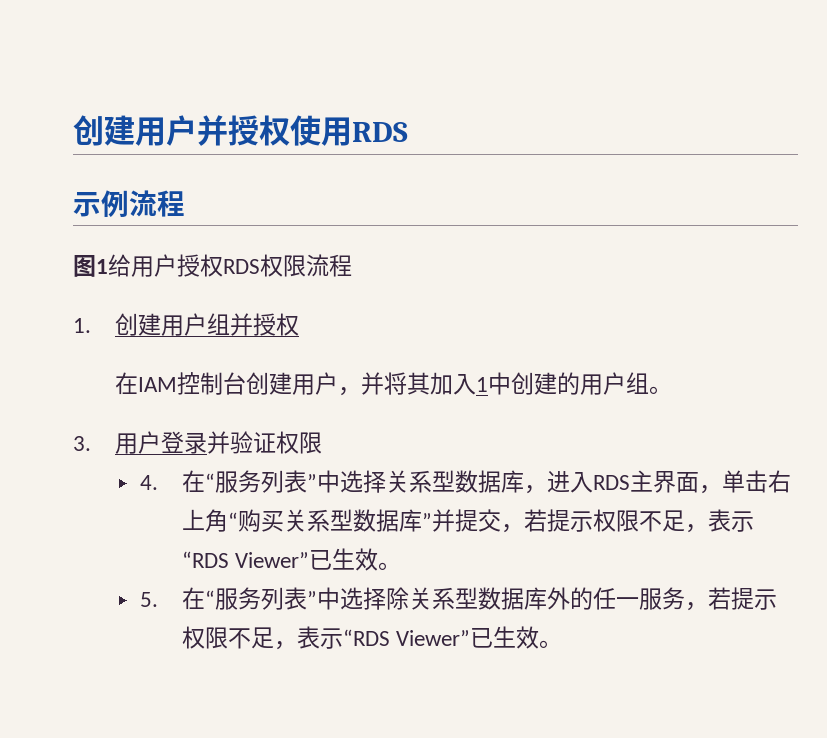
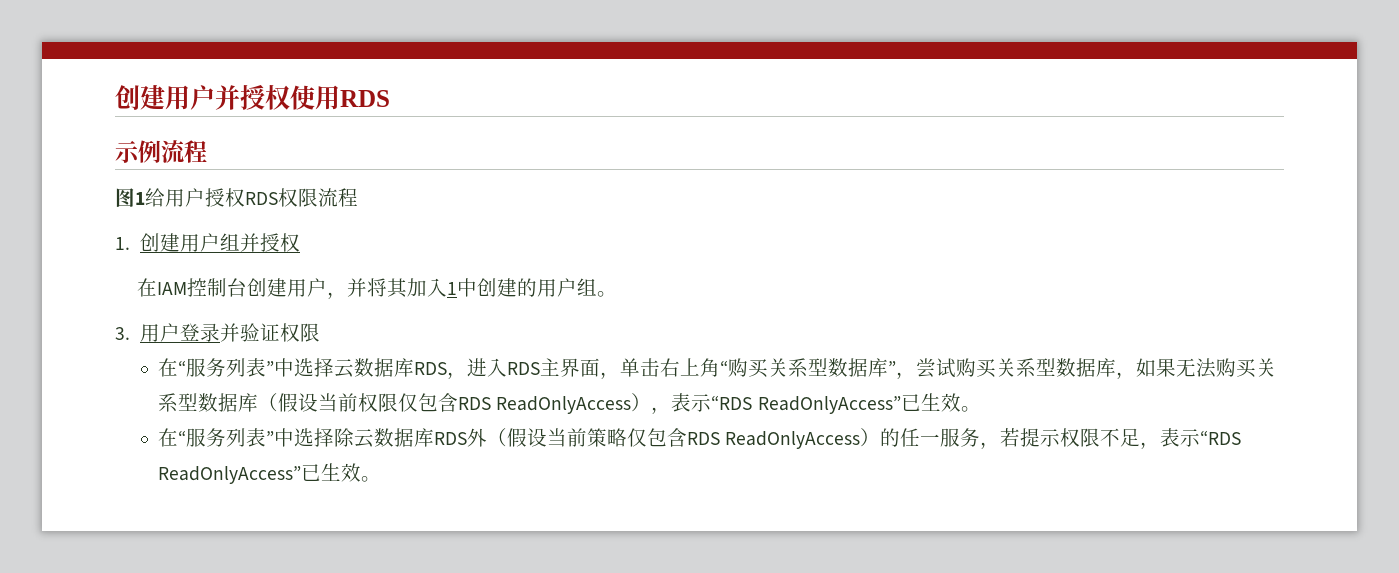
- 4.在“服务列表”中选择关系型数据库，进入RDS主界面，单击右上角“购买关系型数据库”并提交，若提示权限不足，表示“RDS Viewer”已生效。
+ 在“服务列表”中选择云数据库RDS，进入RDS主界面，单击右上角“购买关系型数据库”，尝试购买关系型数据库，如果无法购买关系型数据库（假设当前权限仅包含RDS ReadOnlyAccess），表示“RDS ReadOnlyAccess”已生效。
- 5.在“服务列表”中选择除关系型数据库外的任一服务，若提示权限不足，表示“RDS Viewer”已生效。
+ 在“服务列表”中选择除云数据库RDS外（假设当前策略仅包含RDS ReadOnlyAccess）的任一服务，若提示权限不足，表示“RDS ReadOnlyAccess”已生效。

